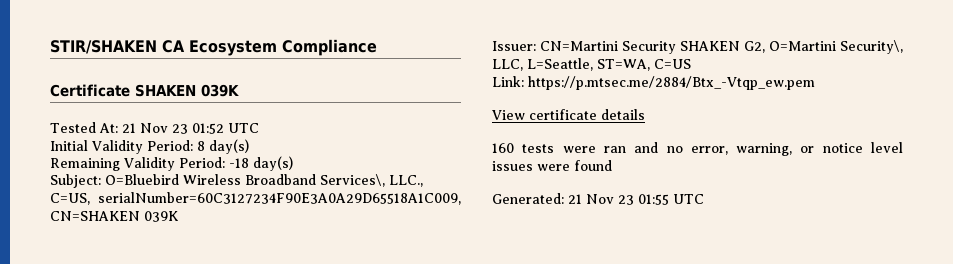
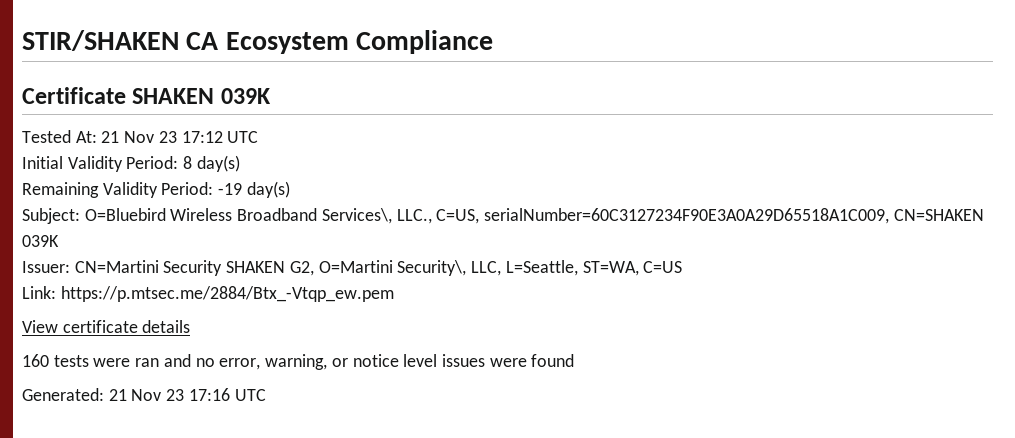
- Tested At: 21 Nov 23 01:52 UTC
+ Tested At: 21 Nov 23 17:12 UTC
- Remaining Validity Period: -18 day(s)
+ Remaining Validity Period: -19 day(s)
- Generated: 21 Nov 23 01:55 UTC
+ Generated: 21 Nov 23 17:16 UTC

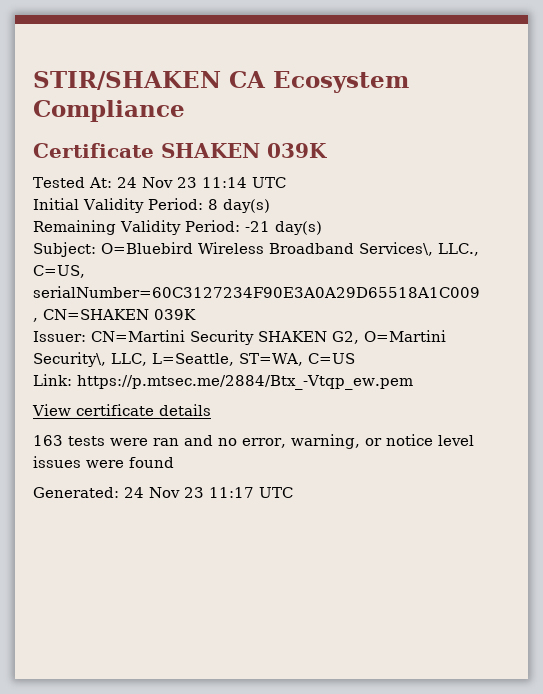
- Tested At: 21 Nov 23 17:12 UTC
+ Tested At: 24 Nov 23 11:14 UTC
- Remaining Validity Period: -19 day(s)
+ Remaining Validity Period: -21 day(s)
- 160 tests were ran and no error, warning, or notice level issues were found
+ 163 tests were ran and no error, warning, or notice level issues were found
- Generated: 21 Nov 23 17:16 UTC
+ Generated: 24 Nov 23 11:17 UTC

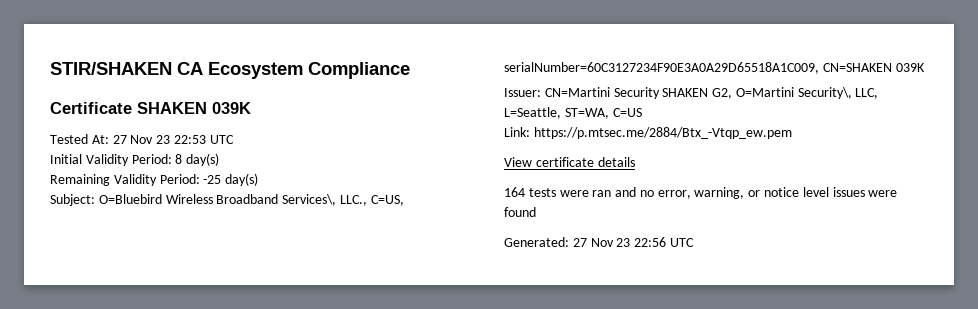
- Tested At: 24 Nov 23 11:14 UTC
+ Tested At: 27 Nov 23 22:53 UTC
- Remaining Validity Period: -21 day(s)
+ Remaining Validity Period: -25 day(s)
- 163 tests were ran and no error, warning, or notice level issues were found
+ 164 tests were ran and no error, warning, or notice level issues were found
- Generated: 24 Nov 23 11:17 UTC
+ Generated: 27 Nov 23 22:56 UTC

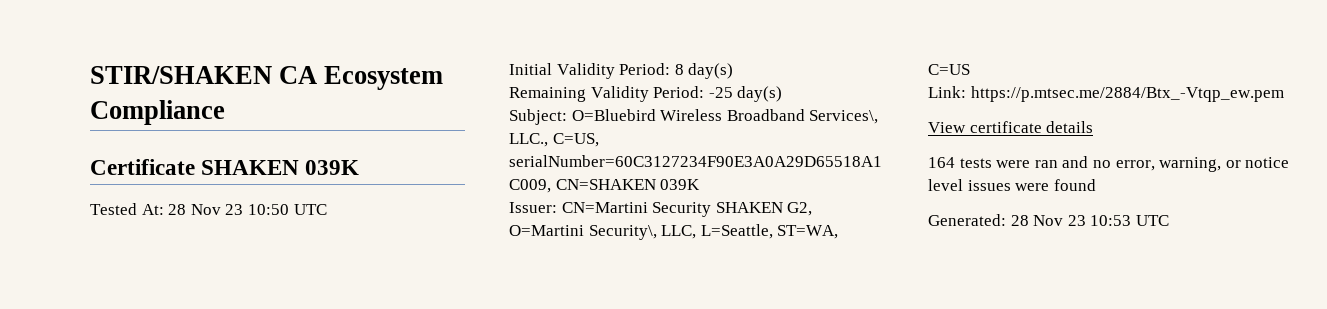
- Tested At: 27 Nov 23 22:53 UTC
+ Tested At: 28 Nov 23 10:50 UTC
- Generated: 27 Nov 23 22:56 UTC
+ Generated: 28 Nov 23 10:53 UTC

